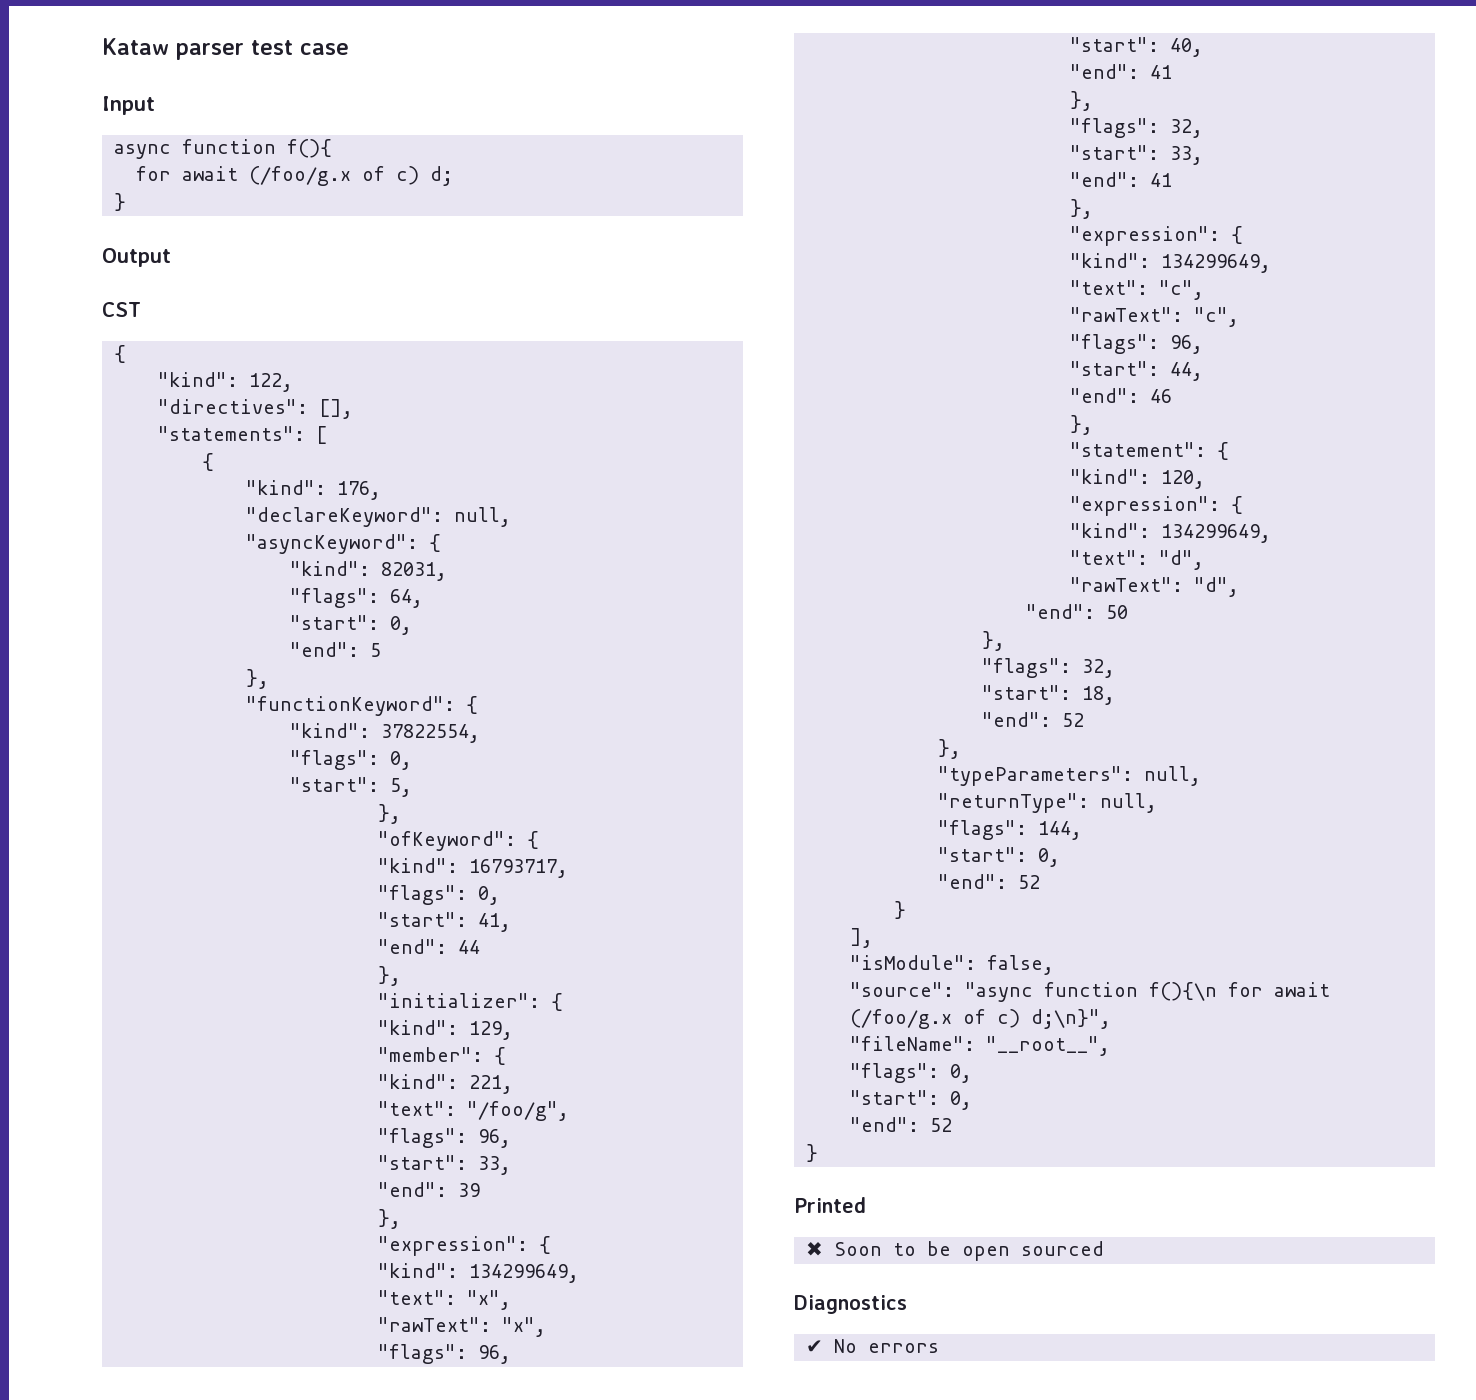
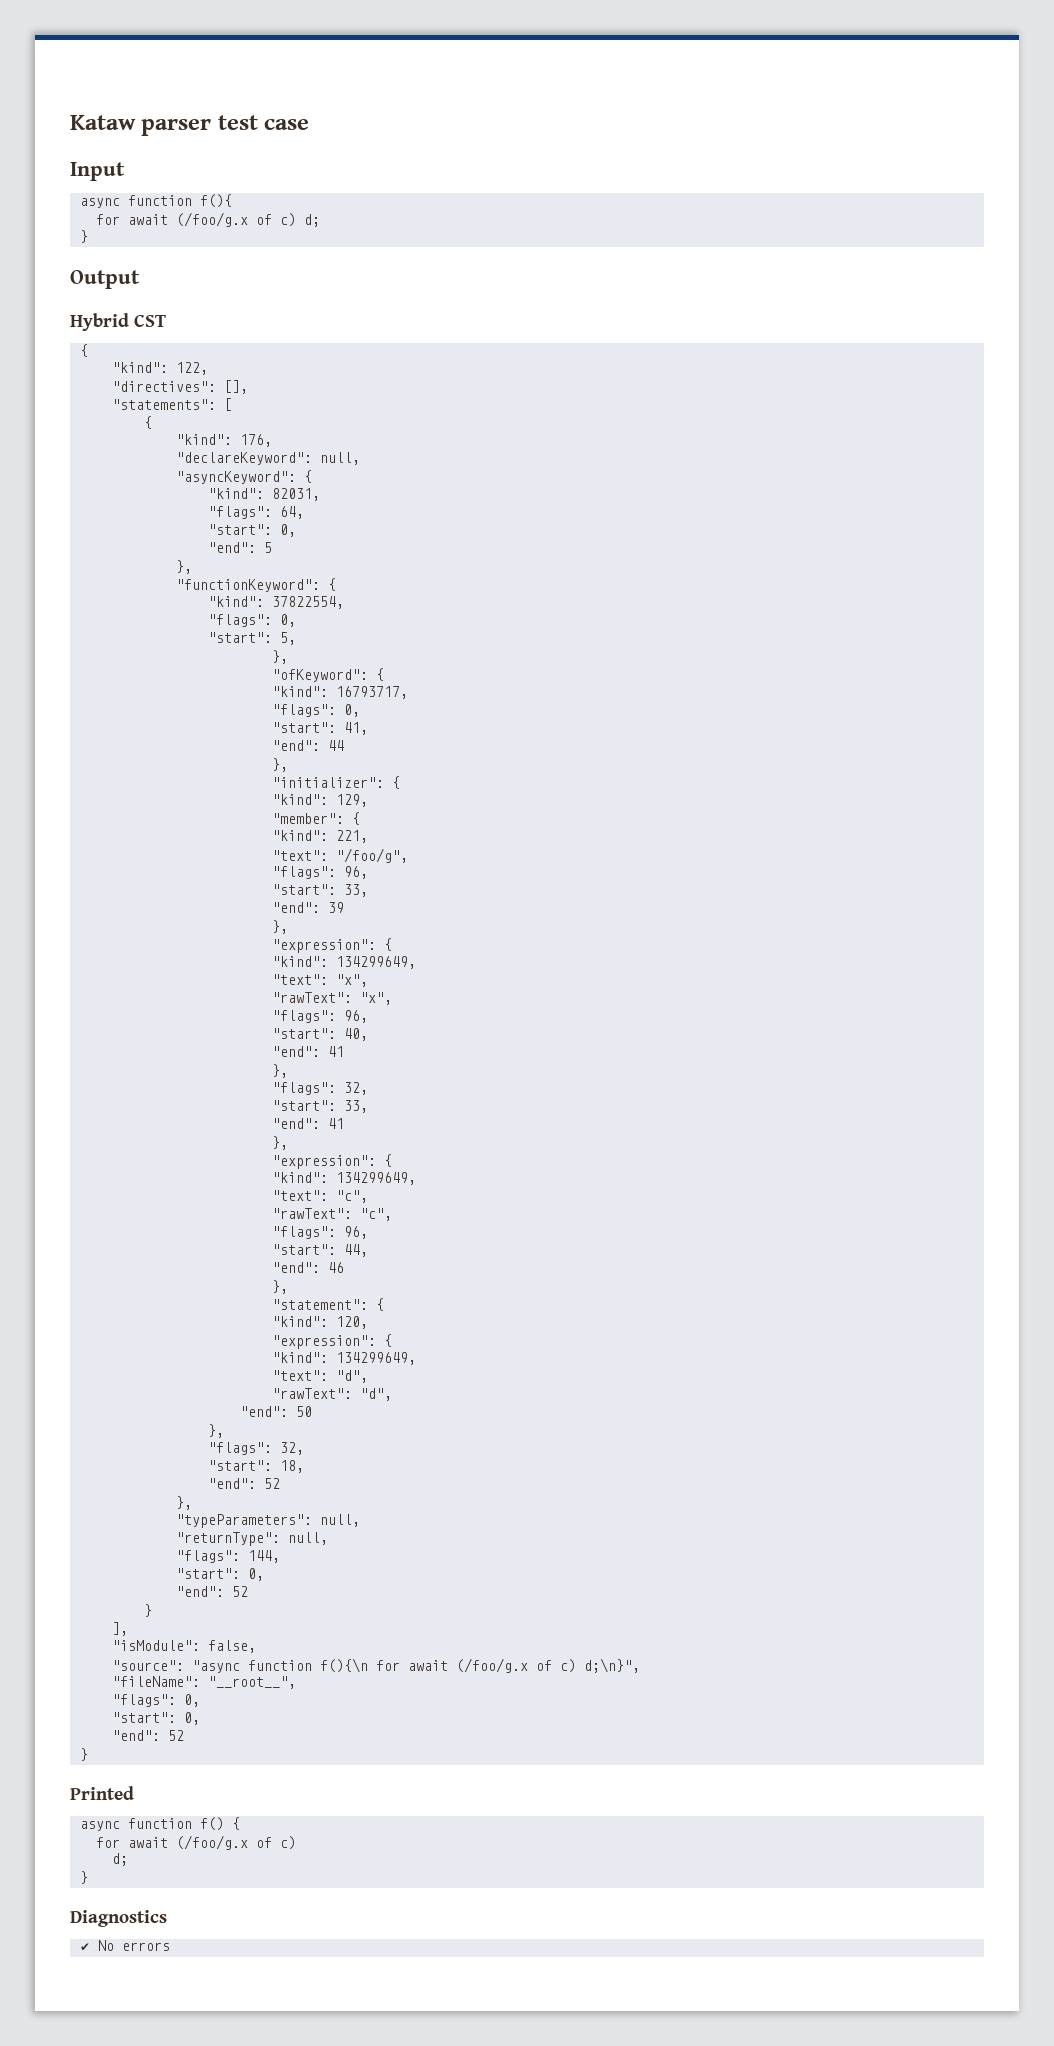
- CST
+ Hybrid CST
- ✖ Soon to be open sourced
+ async function f() {
+ for await (/foo/g.x of c)
+ d;
+ }

